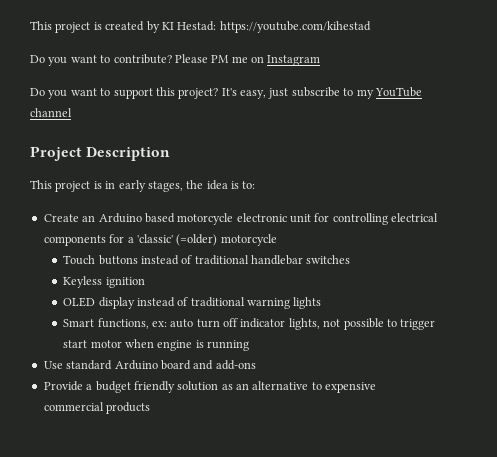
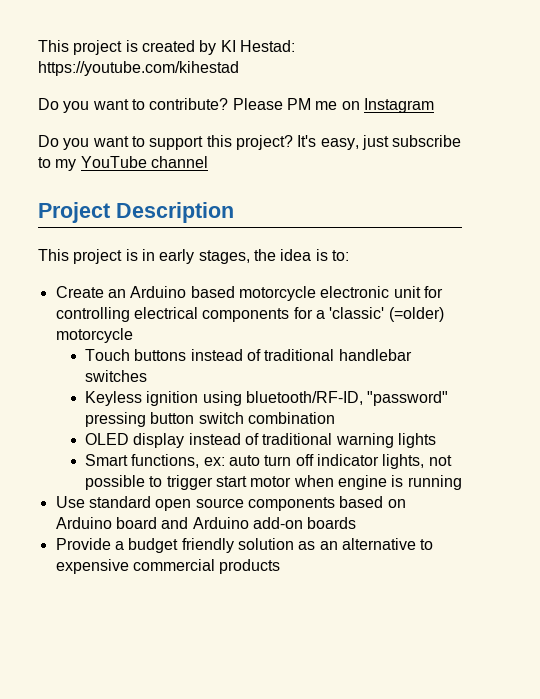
- Keyless ignition
+ Keyless ignition using bluetooth/RF-ID, "password" pressing button switch combination
- Use standard Arduino board and add-ons
+ Use standard open source components based on Arduino board and Arduino add-on boards

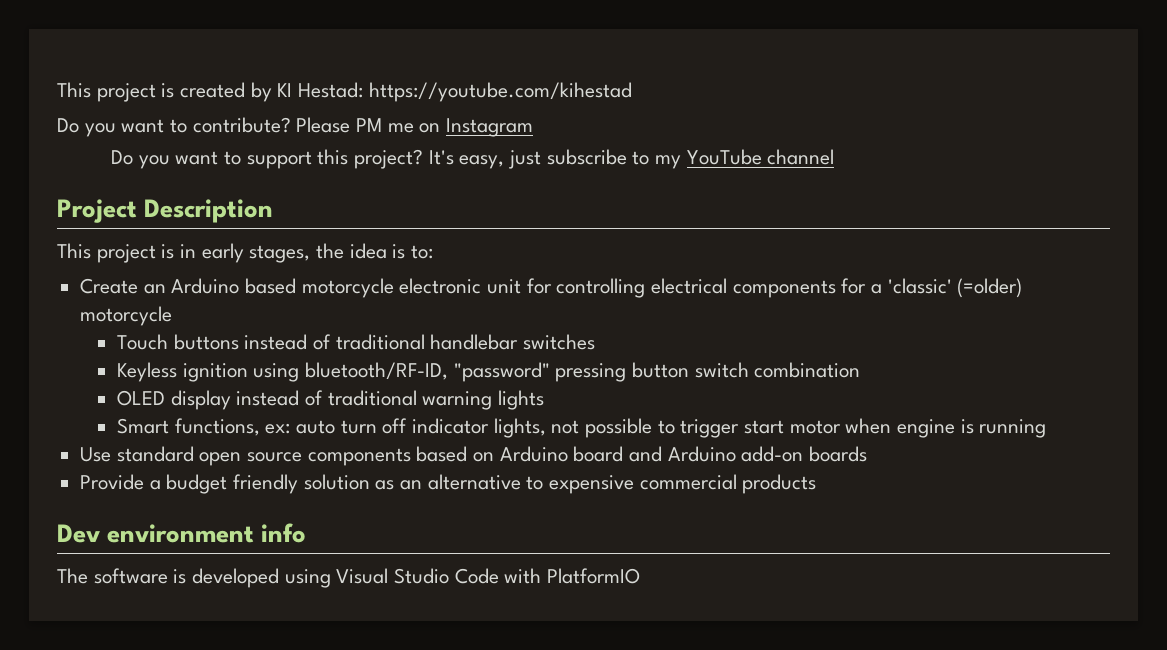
+ Dev environment info
+ The software is developed using Visual Studio Code with PlatformIO

